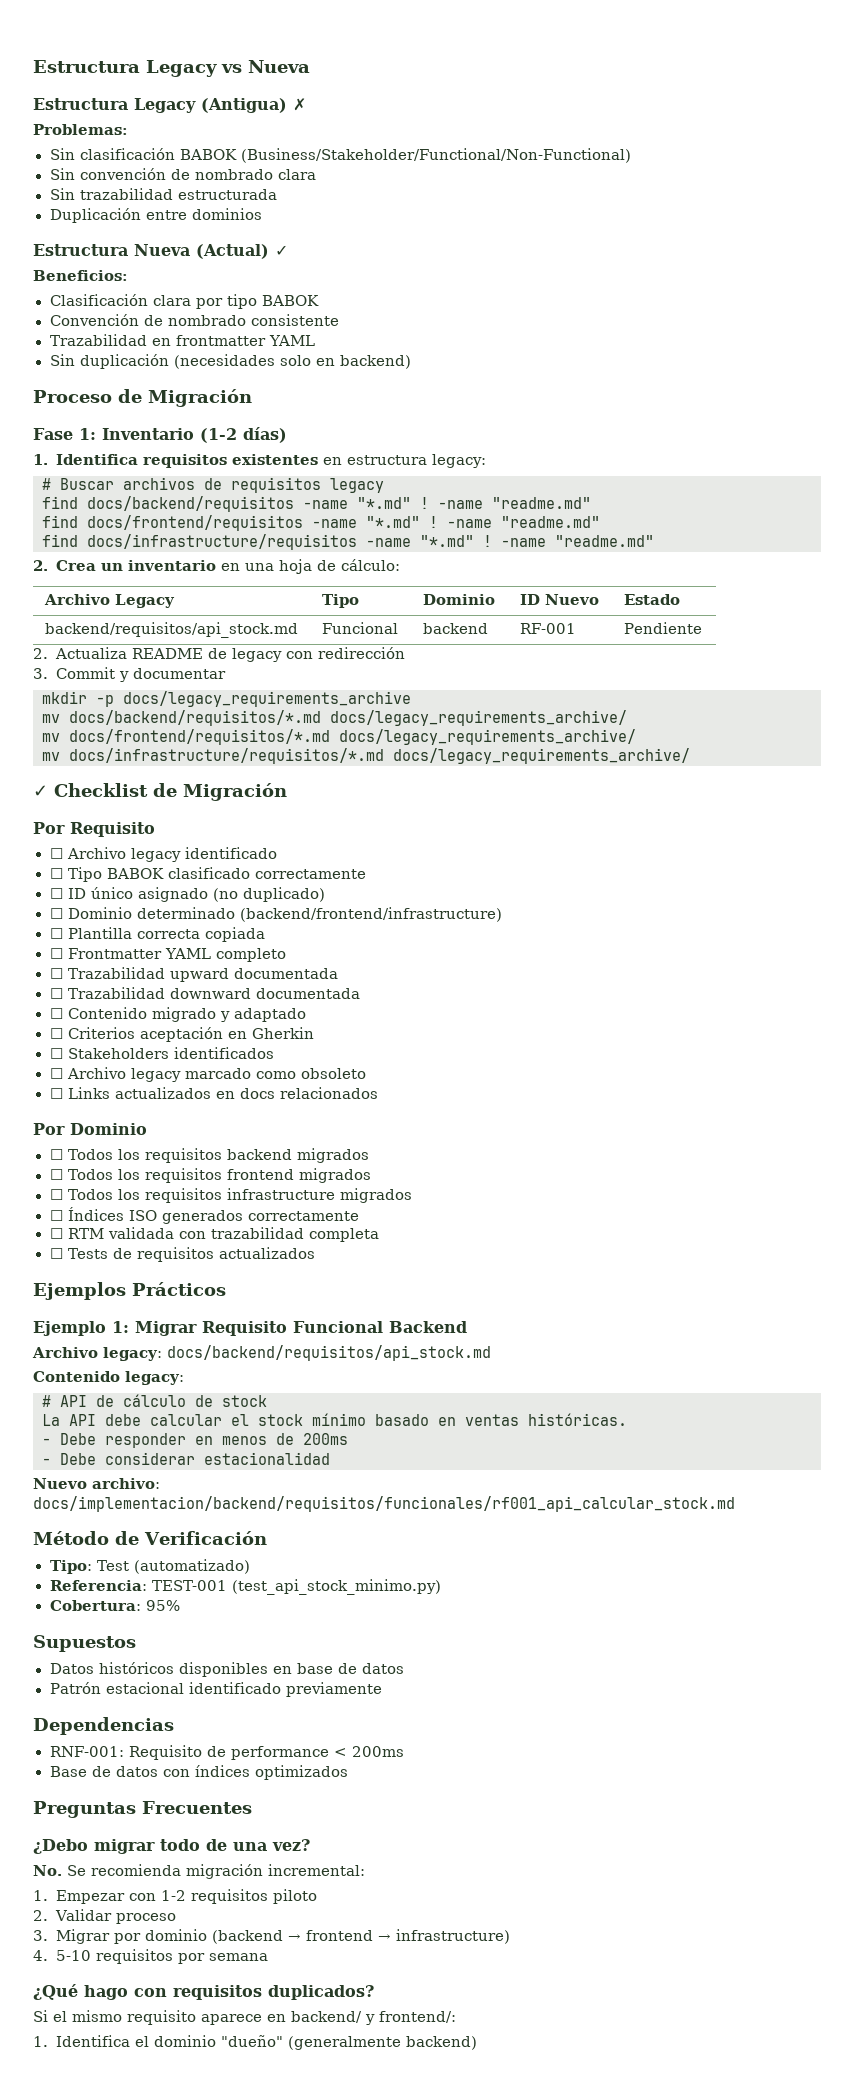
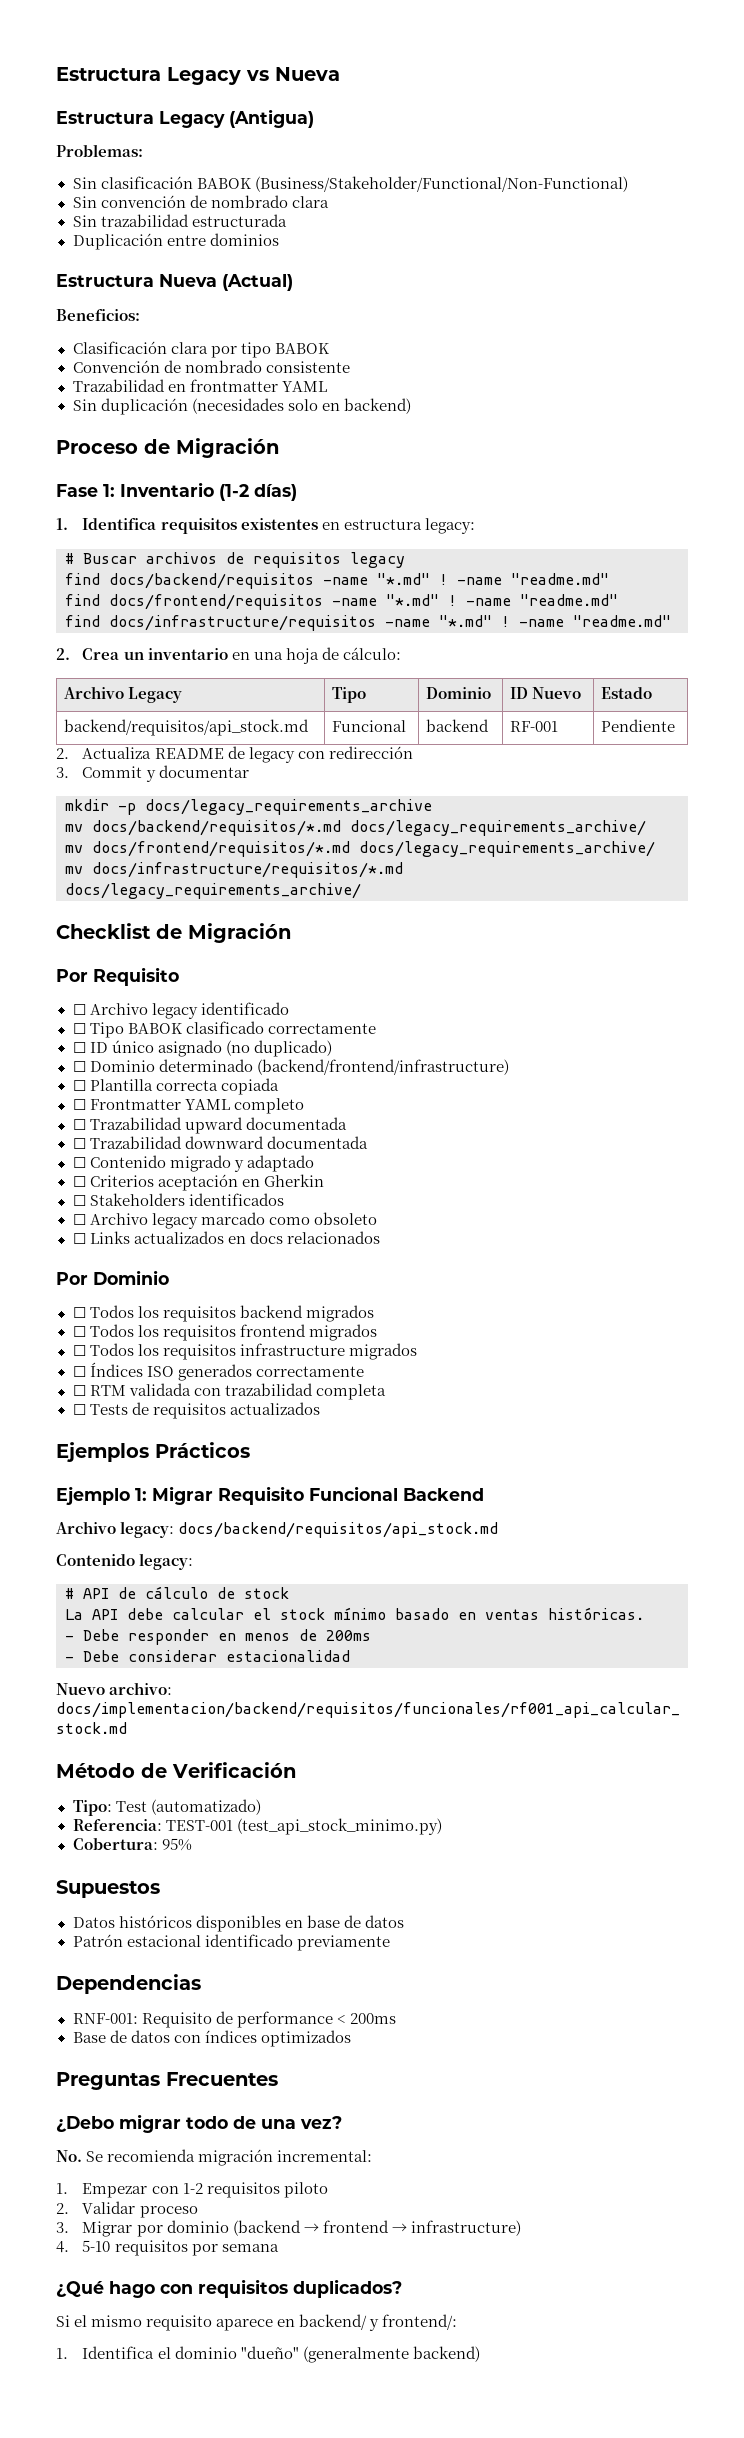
- Estructura Legacy (Antigua) ✗
+ Estructura Legacy (Antigua)
- Estructura Nueva (Actual) ✓
+ Estructura Nueva (Actual)
- ✓ Checklist de Migración
+ Checklist de Migración

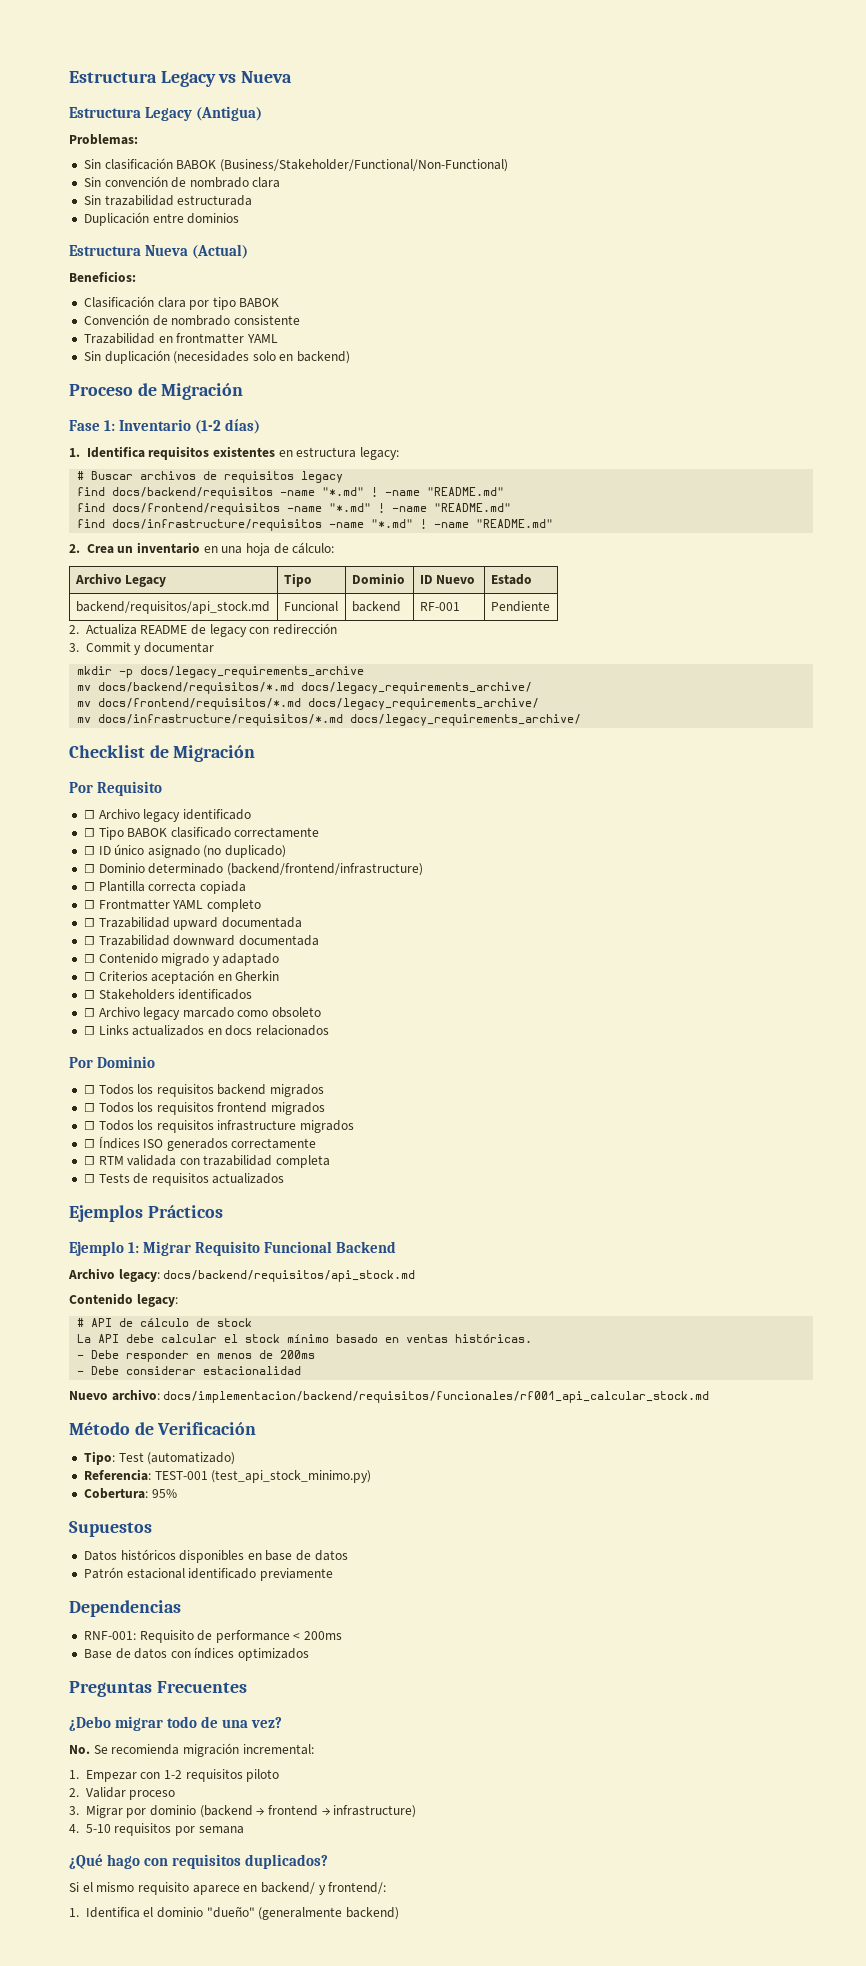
- find docs/backend/requisitos -name "*.md" ! -name "readme.md"
+ find docs/backend/requisitos -name "*.md" ! -name "README.md"
- find docs/frontend/requisitos -name "*.md" ! -name "readme.md"
+ find docs/frontend/requisitos -name "*.md" ! -name "README.md"
- find docs/infrastructure/requisitos -name "*.md" ! -name "readme.md"
+ find docs/infrastructure/requisitos -name "*.md" ! -name "README.md"

